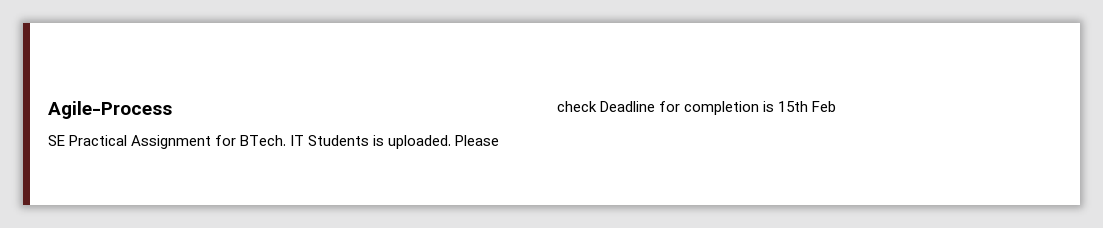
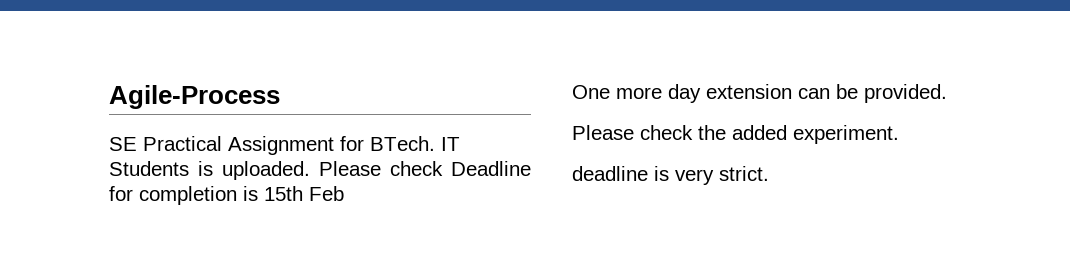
+ One more day extension can be provided.
+ Please check the added experiment.
+ deadline is very strict.

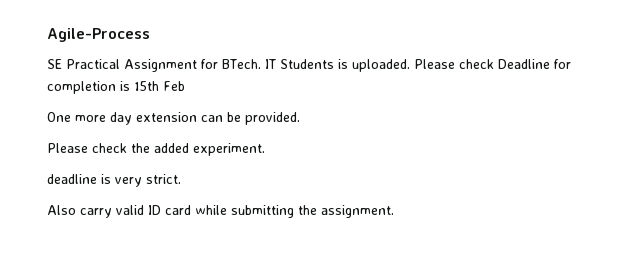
+ Also carry valid ID card while submitting the assignment.

